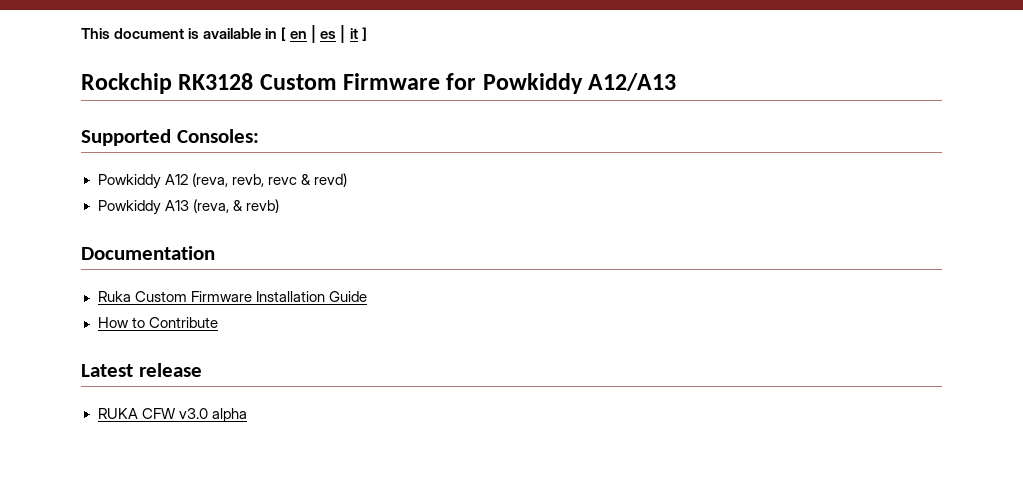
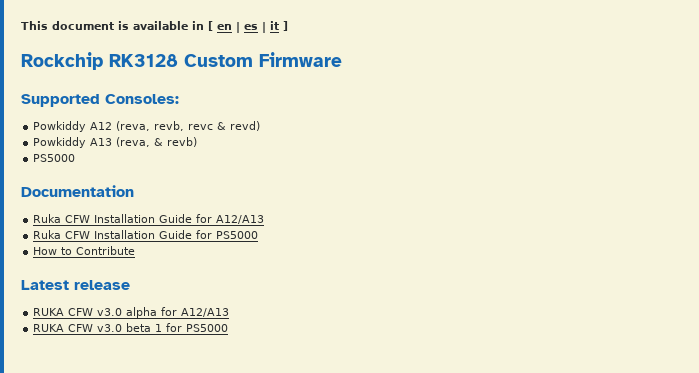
- Rockchip RK3128 Custom Firmware for Powkiddy A12/A13
+ Rockchip RK3128 Custom Firmware
  Powkiddy A13 (reva, & revb)
+ PS5000
- Ruka Custom Firmware Installation Guide
+ Ruka CFW Installation Guide for A12/A13
+ Ruka CFW Installation Guide for PS5000
- RUKA CFW v3.0 alpha
+ RUKA CFW v3.0 alpha for A12/A13
+ RUKA CFW v3.0 beta 1 for PS5000

